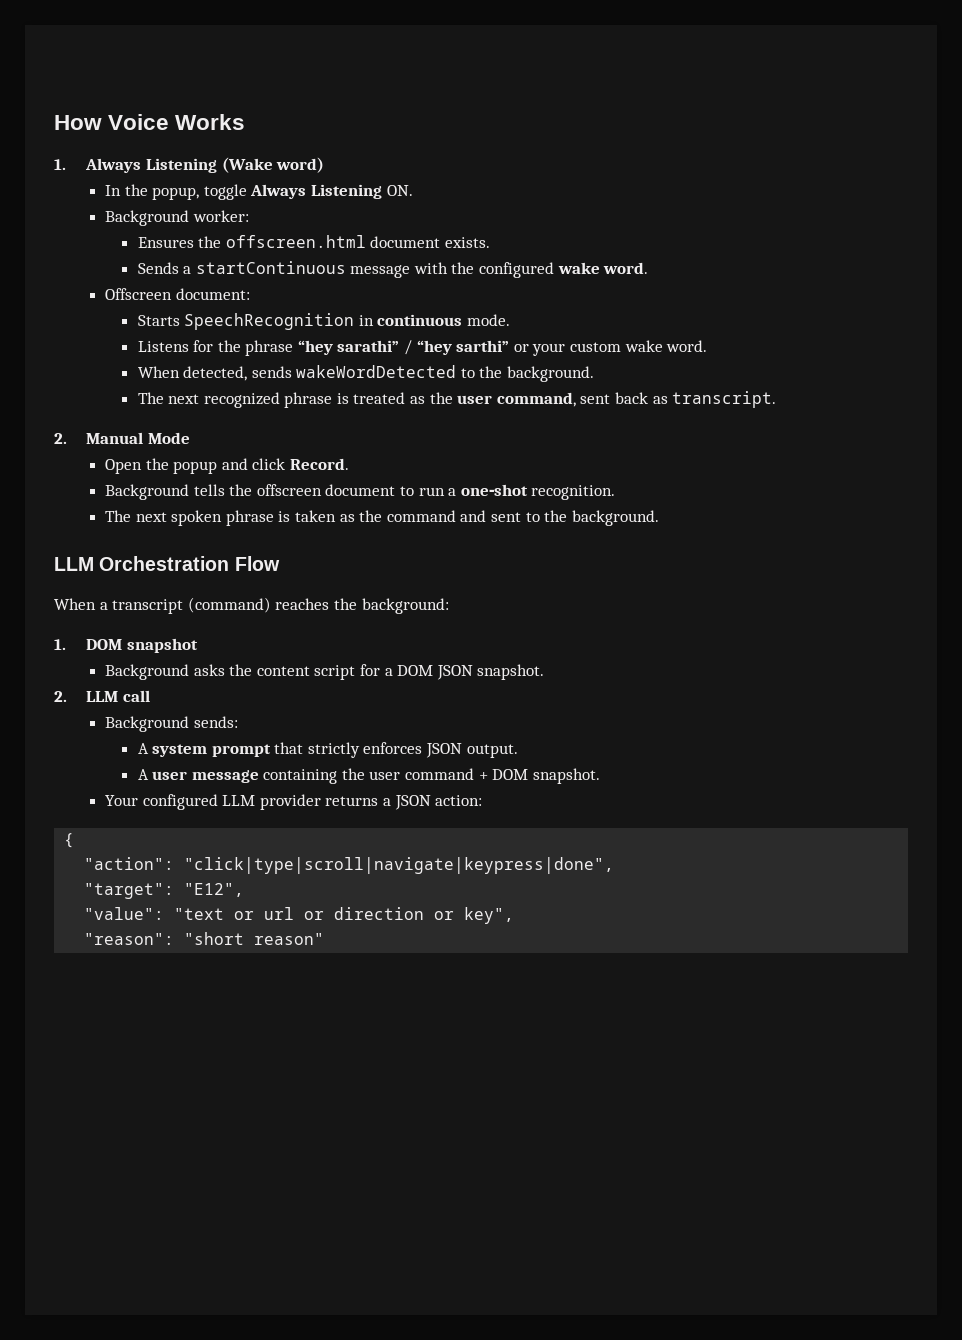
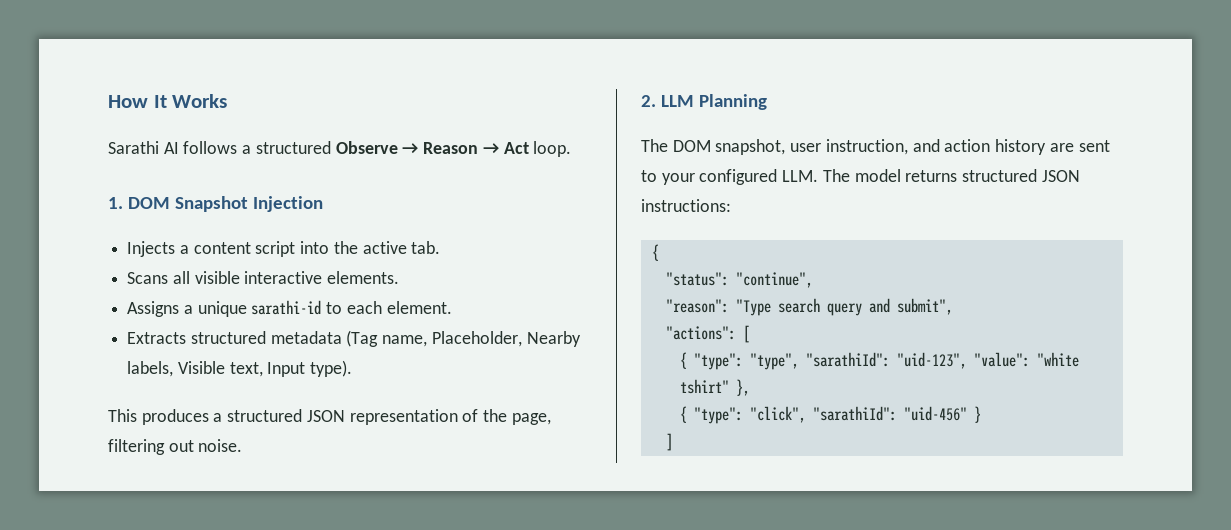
- How Voice Works
+ How It Works
- 1. Always Listening (Wake word)
- In the popup, toggle Always Listening ON.
- Background worker:
- Ensures the offscreen.html document exists.
- Sends a startContinuous message with the configured wake word.
- Offscreen document:
- Starts SpeechRecognition in continuous mode.
- Listens for the phrase “hey sarathi” / “hey sarthi” or your custom wake word.
- When detected, sends wakeWordDetected to the background.
- The next recognized phrase is treated as the user command, sent back as transcript.
- 2. Manual Mode
- Open the popup and click Record.
- Background tells the offscreen document to run a one‑shot recognition.
- The next spoken phrase is taken as the command and sent to the background.
- LLM Orchestration Flow
- When a transcript (command) reaches the background:
- 1. DOM snapshot
- Background asks the content script for a DOM JSON snapshot.
- 2. LLM call
- Background sends:
- A system prompt that strictly enforces JSON output.
- A user message containing the user command + DOM snapshot.
- Your configured LLM provider returns a JSON action:
+ Sarathi AI follows a structured Observe → Reason → Act loop.
+ 1. DOM Snapshot Injection
+ Injects a content script into the active tab.
+ Scans all visible interactive elements.
+ Assigns a unique sarathi-id to each element.
+ Extracts structured metadata (Tag name, Placeholder, Nearby labels, Visible text, Input type).
+ This produces a structured JSON representation of the page, filtering out noise.
+ 2. LLM Planning
+ The DOM snapshot, user instruction, and action history are sent to your configured LLM. The model returns structured JSON instructions:
  {
- "action": "click|type|scroll|navigate|keypress|done",
- "target": "E12",
- "value": "text or url or direction or key",
- "reason": "short reason"
+ "status": "continue",
+ "reason": "Type search query and submit",
+ "actions": [
+ { "type": "type", "sarathiId": "uid-123", "value": "white tshirt" },
+ { "type": "click", "sarathiId": "uid-456" }
+ ]

